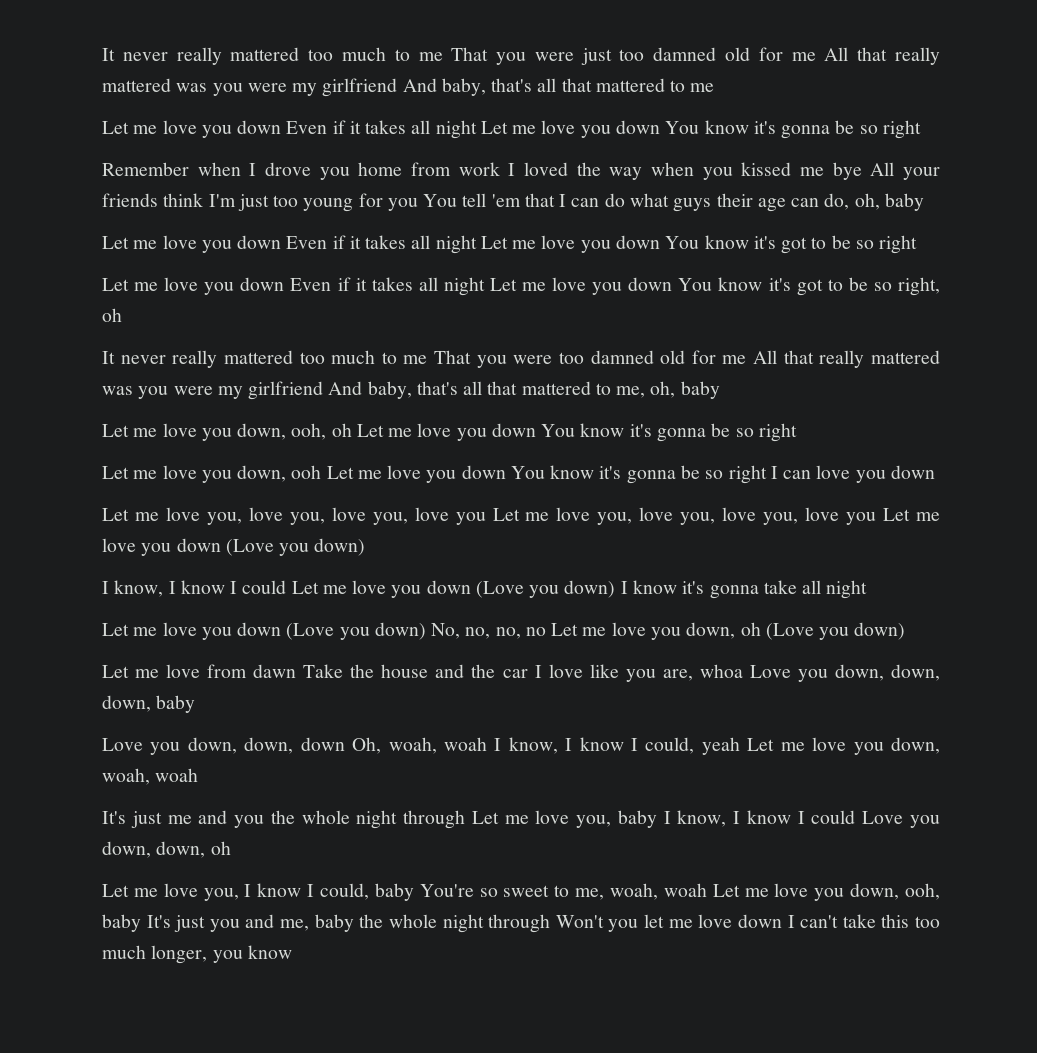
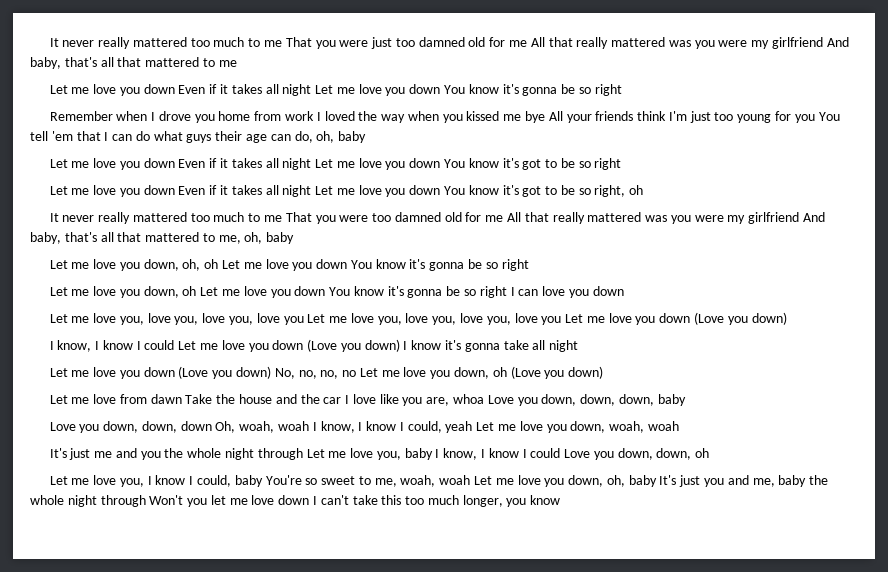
- Let me love you down, ooh, oh Let me love you down You know it's gonna be so right
+ Let me love you down, oh, oh Let me love you down You know it's gonna be so right
- Let me love you down, ooh Let me love you down You know it's gonna be so right I can love you down
+ Let me love you down, oh Let me love you down You know it's gonna be so right I can love you down
- Let me love you, I know I could, baby You're so sweet to me, woah, woah Let me love you down, ooh, baby It's just you and me, baby the whole night through Won't you let me love down I can't take this too much longer, you know
+ Let me love you, I know I could, baby You're so sweet to me, woah, woah Let me love you down, oh, baby It's just you and me, baby the whole night through Won't you let me love down I can't take this too much longer, you know

